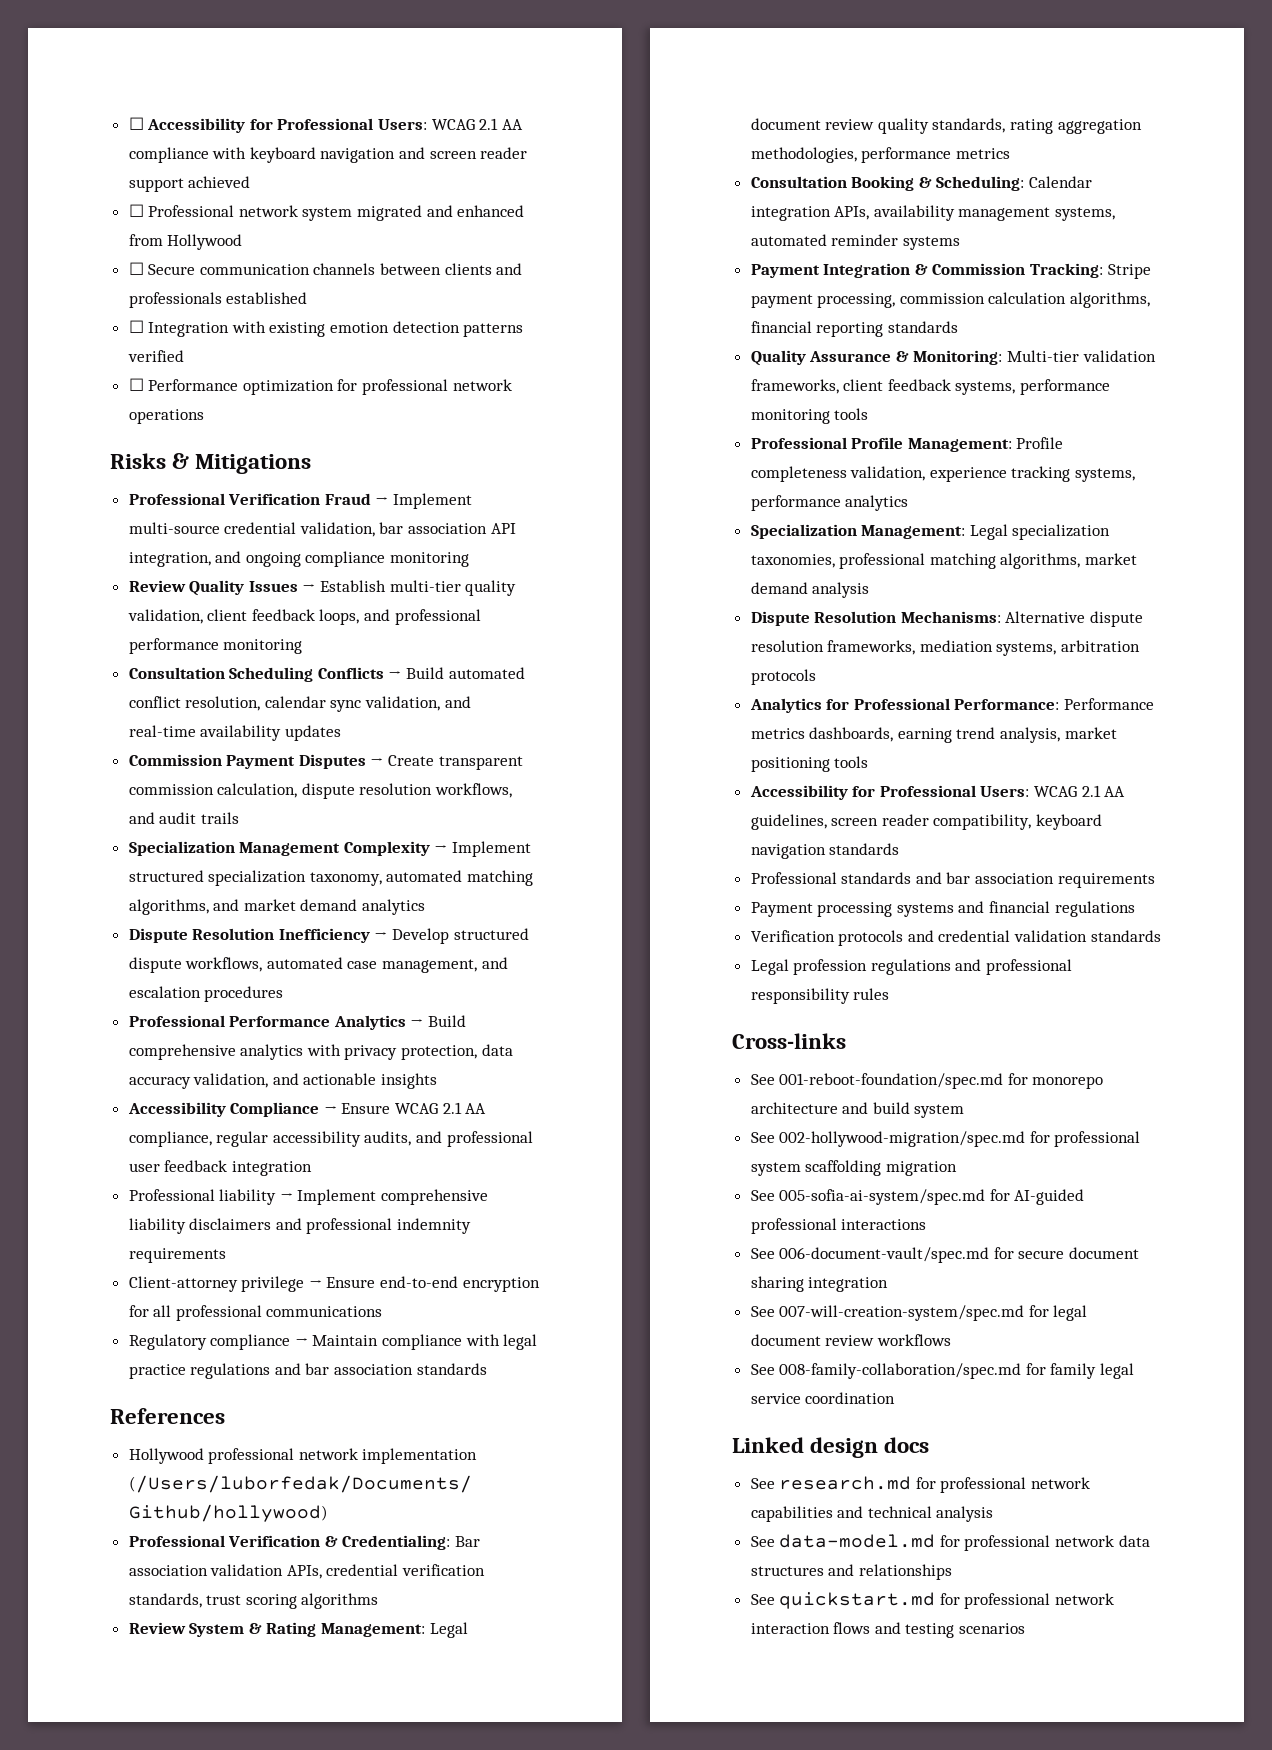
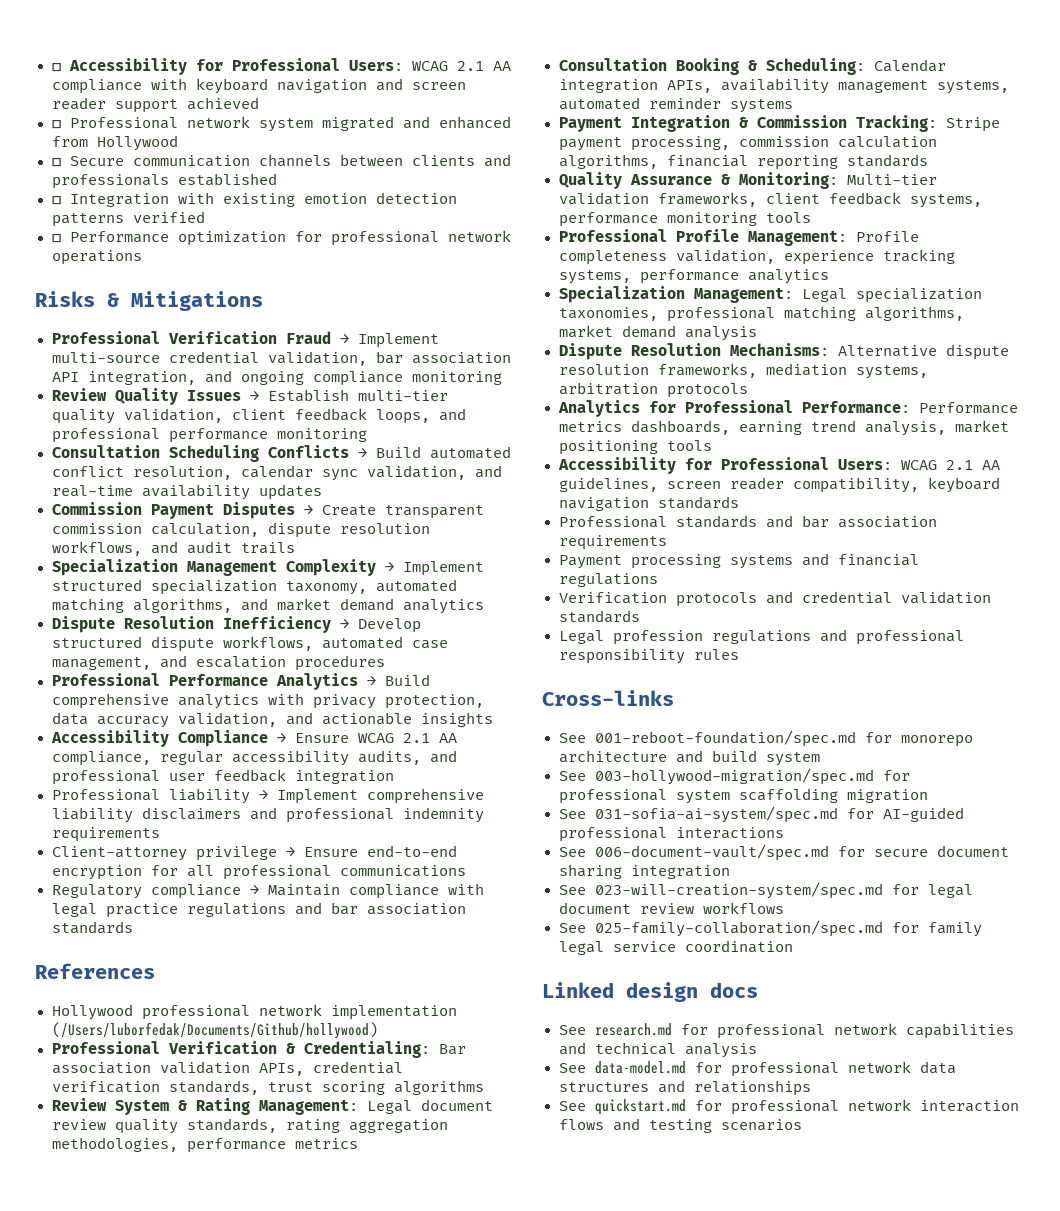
- See 002-hollywood-migration/spec.md for professional system scaffolding migration
+ See 003-hollywood-migration/spec.md for professional system scaffolding migration
- See 005-sofia-ai-system/spec.md for AI-guided professional interactions
+ See 031-sofia-ai-system/spec.md for AI-guided professional interactions
- See 007-will-creation-system/spec.md for legal document review workflows
+ See 023-will-creation-system/spec.md for legal document review workflows
- See 008-family-collaboration/spec.md for family legal service coordination
+ See 025-family-collaboration/spec.md for family legal service coordination

